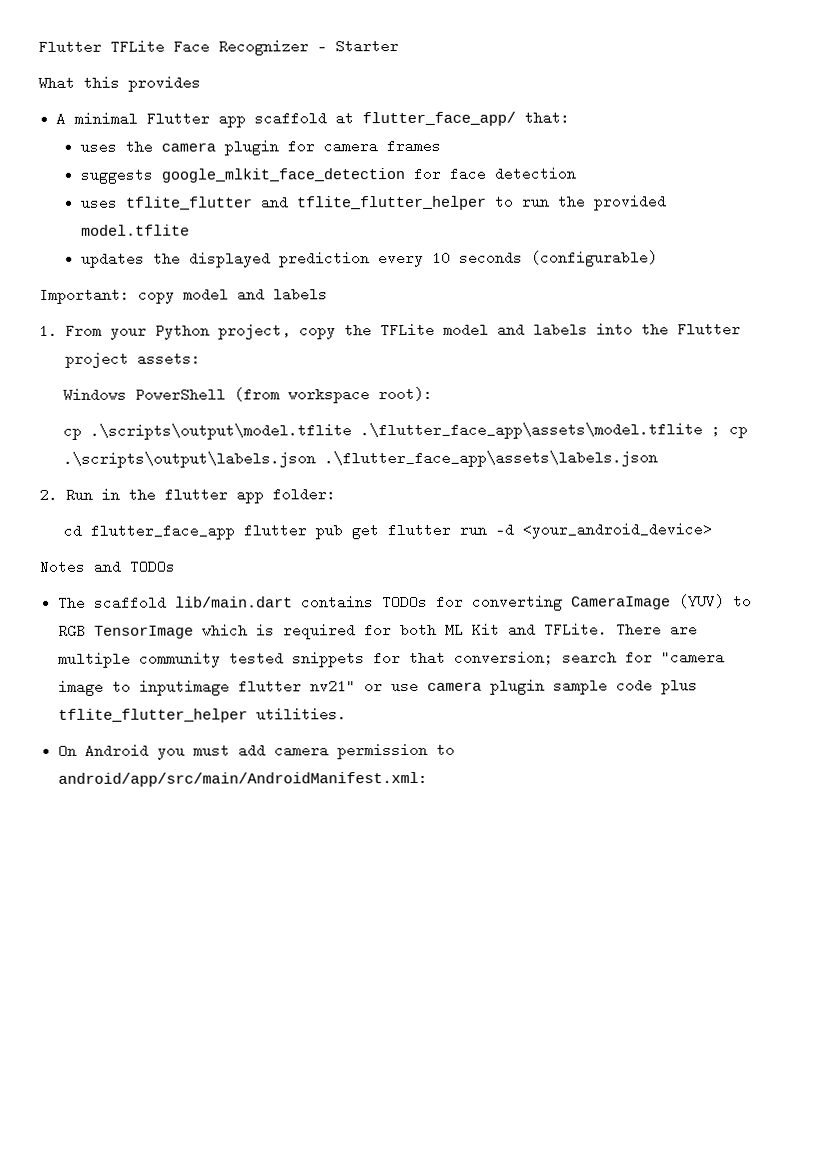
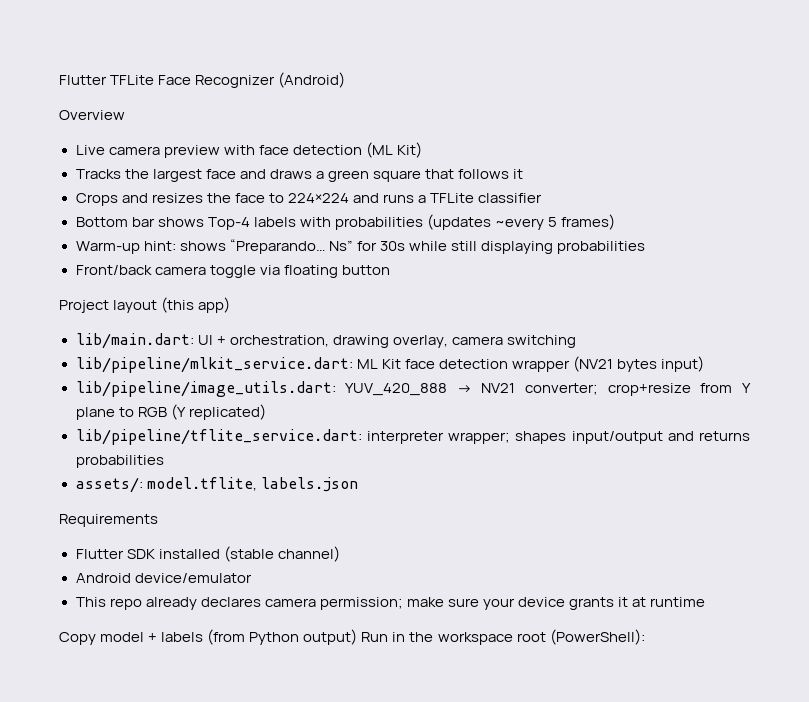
- Flutter TFLite Face Recognizer - Starter
- What this provides
- A minimal Flutter app scaffold at flutter_face_app/ that:
- uses the camera plugin for camera frames
- suggests google_mlkit_face_detection for face detection
- uses tflite_flutter and tflite_flutter_helper to run the provided model.tflite
- updates the displayed prediction every 10 seconds (configurable)
- Important: copy model and labels
- 1. From your Python project, copy the TFLite model and labels into the Flutter project assets:
- Windows PowerShell (from workspace root):
- cp .\scripts\output\model.tflite .\flutter_face_app\assets\model.tflite ; cp .\scripts\output\labels.json .\flutter_face_app\assets\labels.json
- 2. Run in the flutter app folder:
- cd flutter_face_app flutter pub get flutter run -d <your_android_device>
- Notes and TODOs
- The scaffold lib/main.dart contains TODOs for converting CameraImage (YUV) to RGB TensorImage which is required for both ML Kit and TFLite. There are multiple community tested snippets for that conversion; search for "camera image to inputimage flutter nv21" or use camera plugin sample code plus tflite_flutter_helper utilities.
- On Android you must add camera permission to android/app/src/main/AndroidManifest.xml:
+ Flutter TFLite Face Recognizer (Android)
+ Overview
+ Live camera preview with face detection (ML Kit)
+ Tracks the largest face and draws a green square that follows it
+ Crops and resizes the face to 224×224 and runs a TFLite classifier
+ Bottom bar shows Top‑4 labels with probabilities (updates ~every 5 frames)
+ Warm‑up hint: shows “Preparando… Ns” for 30s while still displaying probabilities
+ Front/back camera toggle via floating button
+ Project layout (this app)
+ lib/main.dart: UI + orchestration, drawing overlay, camera switching
+ lib/pipeline/mlkit_service.dart: ML Kit face detection wrapper (NV21 bytes input)
+ lib/pipeline/image_utils.dart: YUV_420_888 → NV21 converter; crop+resize from Y plane to RGB (Y replicated)
+ lib/pipeline/tflite_service.dart: interpreter wrapper; shapes input/output and returns probabilities
+ assets/: model.tflite, labels.json
+ Requirements
+ Flutter SDK installed (stable channel)
+ Android device/emulator
+ This repo already declares camera permission; make sure your device grants it at runtime
+ Copy model + labels (from Python output) Run in the workspace root (PowerShell):

